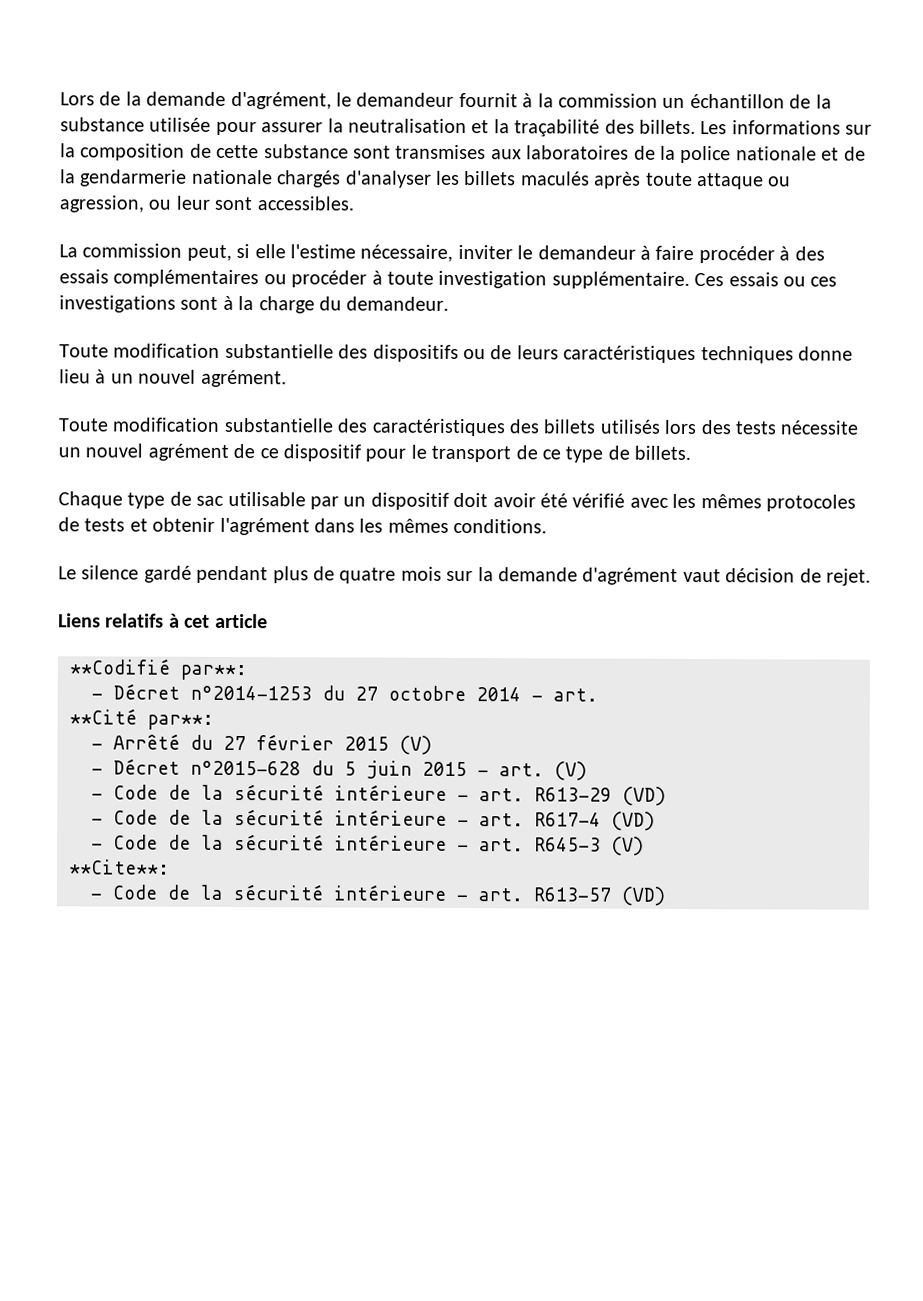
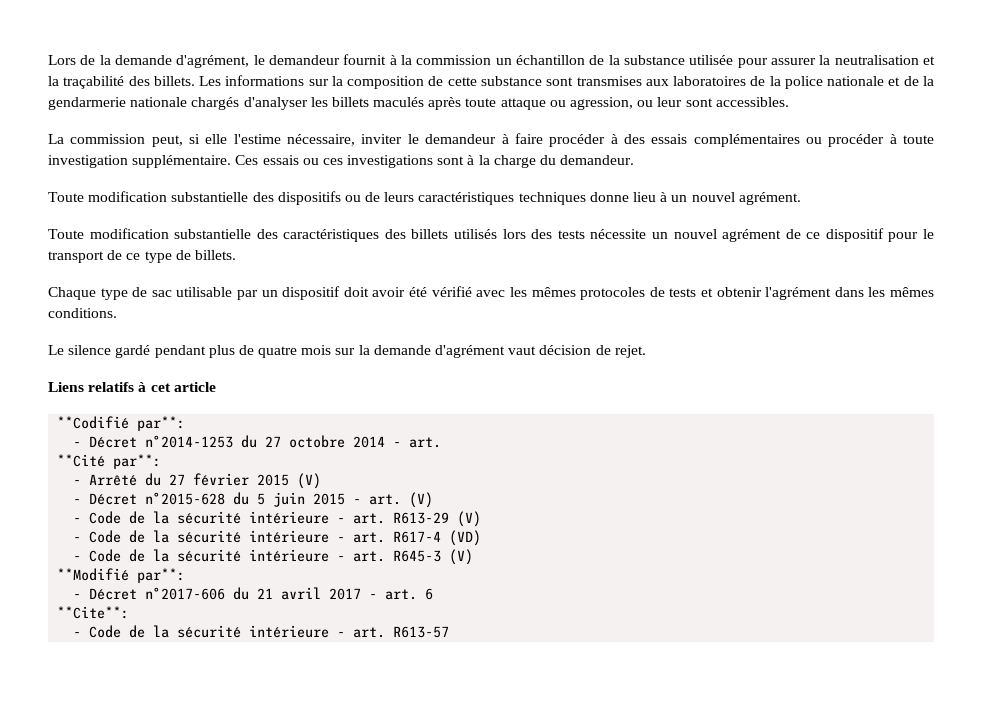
- - Code de la sécurité intérieure - art. R613-29 (VD)
+ - Code de la sécurité intérieure - art. R613-29 (V)
+ **Modifié par**:
+ - Décret n°2017-606 du 21 avril 2017 - art. 6
- - Code de la sécurité intérieure - art. R613-57 (VD)
+ - Code de la sécurité intérieure - art. R613-57

